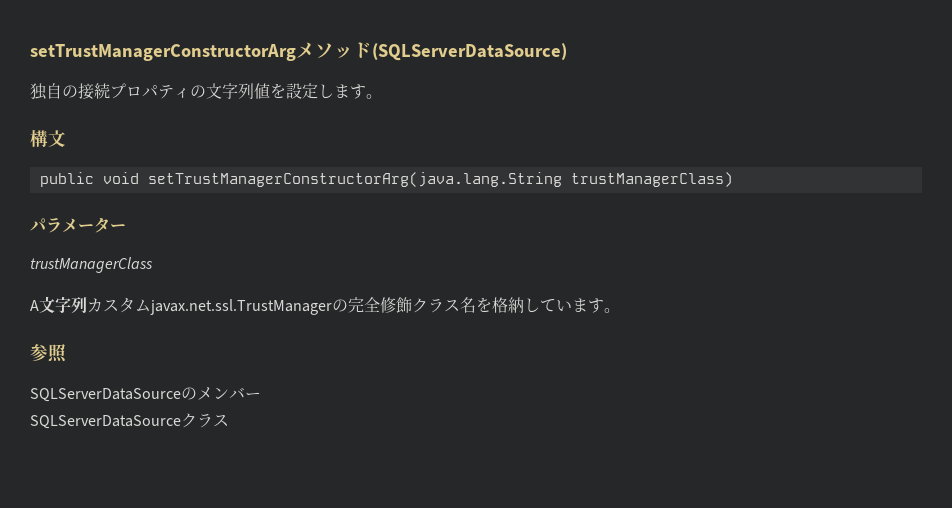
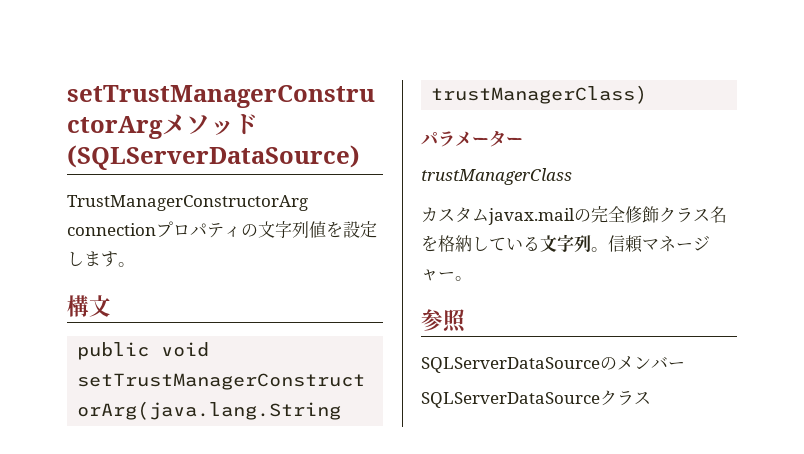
- 独自の接続プロパティの文字列値を設定します。
+ TrustManagerConstructorArg connectionプロパティの文字列値を設定します。
- A文字列カスタムjavax.net.ssl.TrustManagerの完全修飾クラス名を格納しています。
+ カスタムjavax.mailの完全修飾クラス名を格納している文字列。信頼マネージャー。

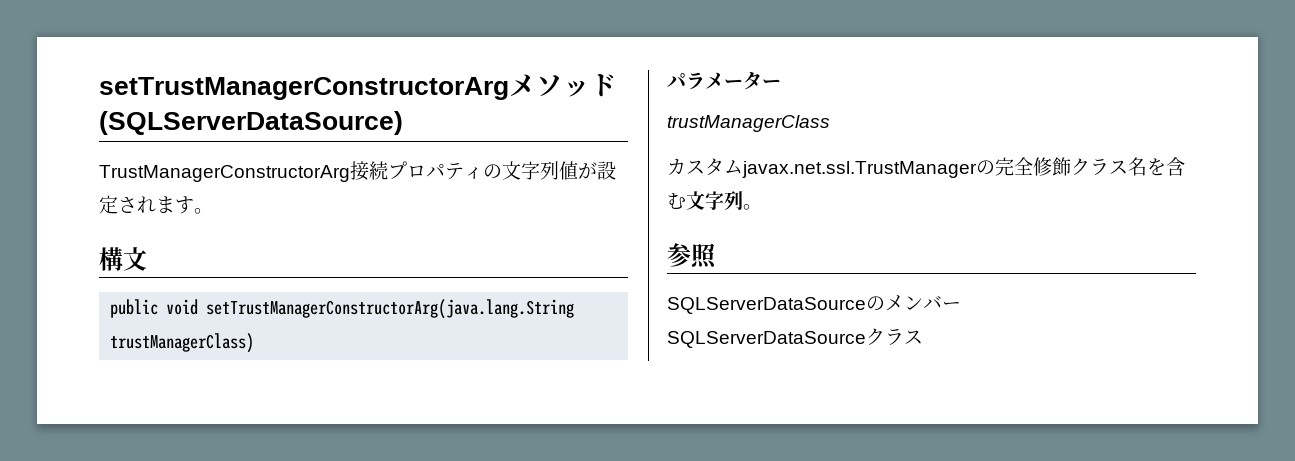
- TrustManagerConstructorArg connectionプロパティの文字列値を設定します。
+ TrustManagerConstructorArg接続プロパティの文字列値が設定されます。
- カスタムjavax.mailの完全修飾クラス名を格納している文字列。信頼マネージャー。
+ カスタムjavax.net.ssl.TrustManagerの完全修飾クラス名を含む文字列。

